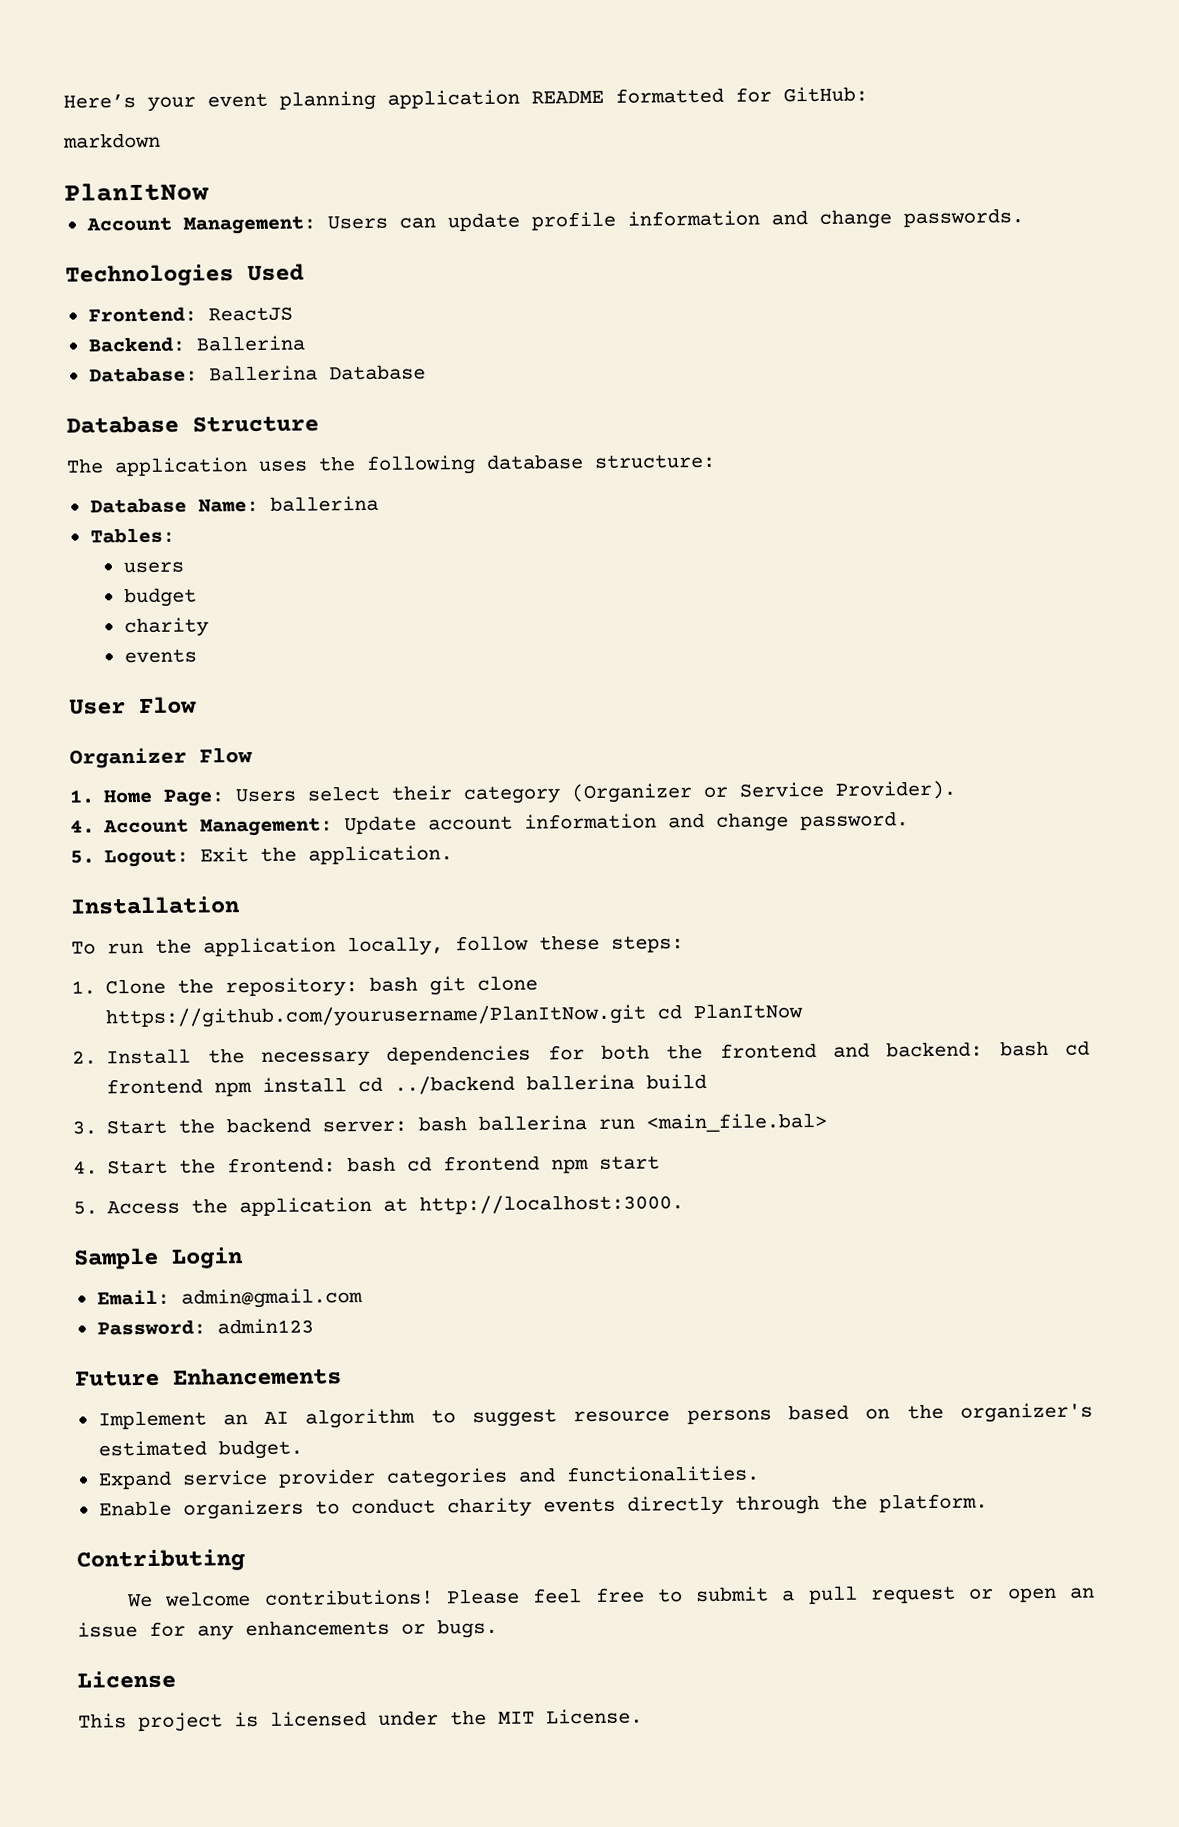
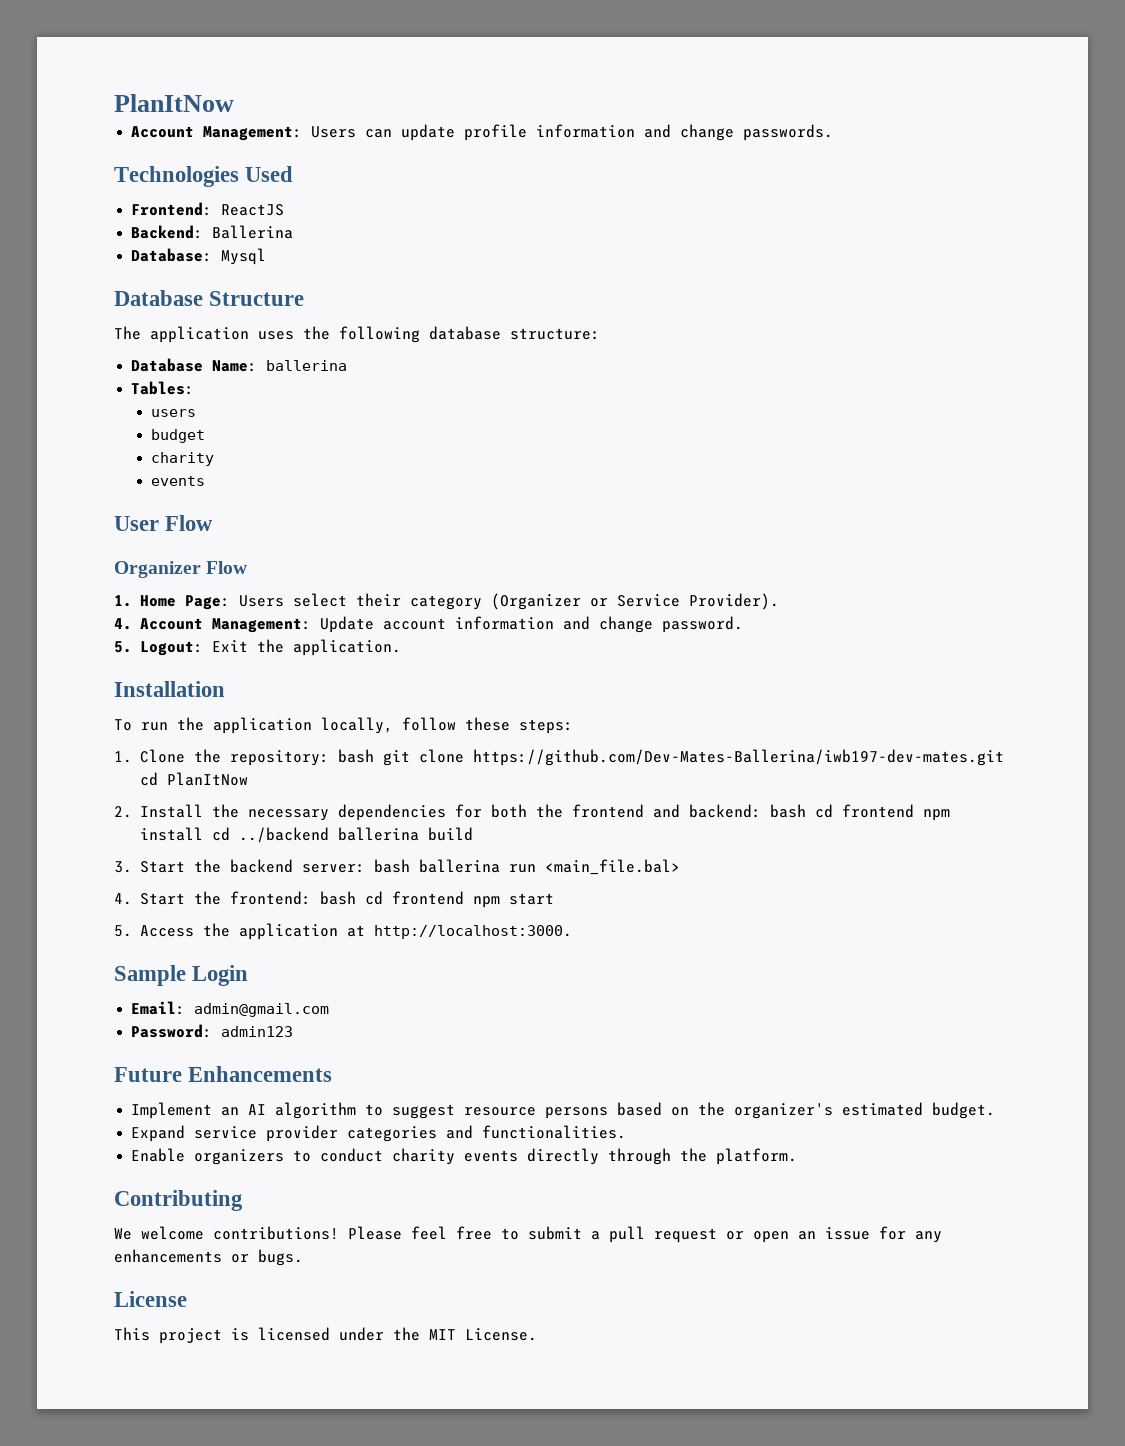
- Here’s your event planning application README formatted for GitHub:
- markdown
- Database: Ballerina Database
+ Database: Mysql
- 1. Clone the repository: bash git clone https://github.com/yourusername/PlanItNow.git cd PlanItNow
+ 1. Clone the repository: bash git clone https://github.com/Dev-Mates-Ballerina/iwb197-dev-mates.git cd PlanItNow

